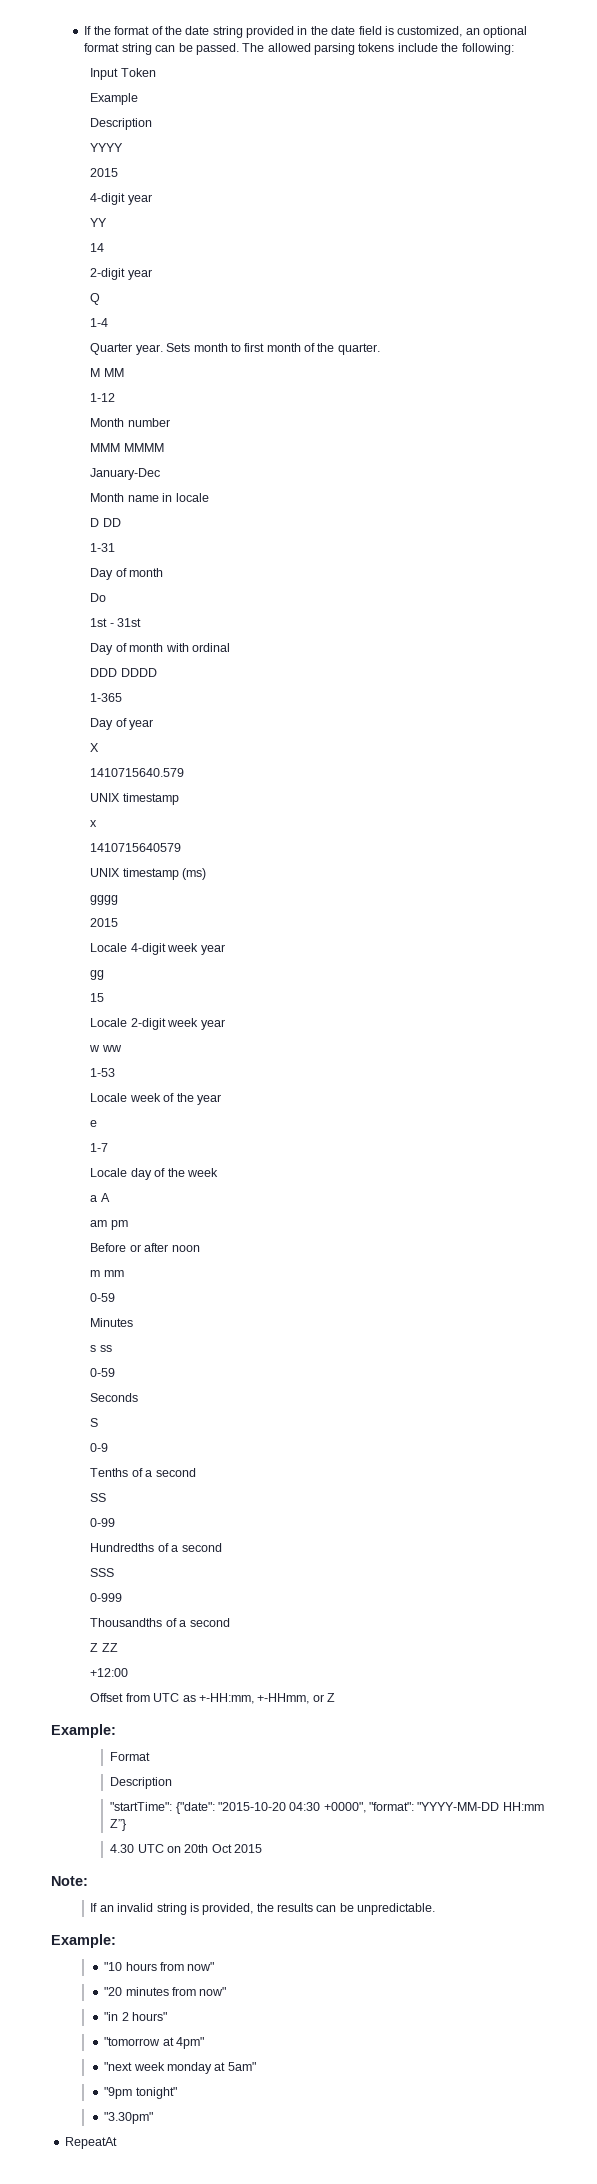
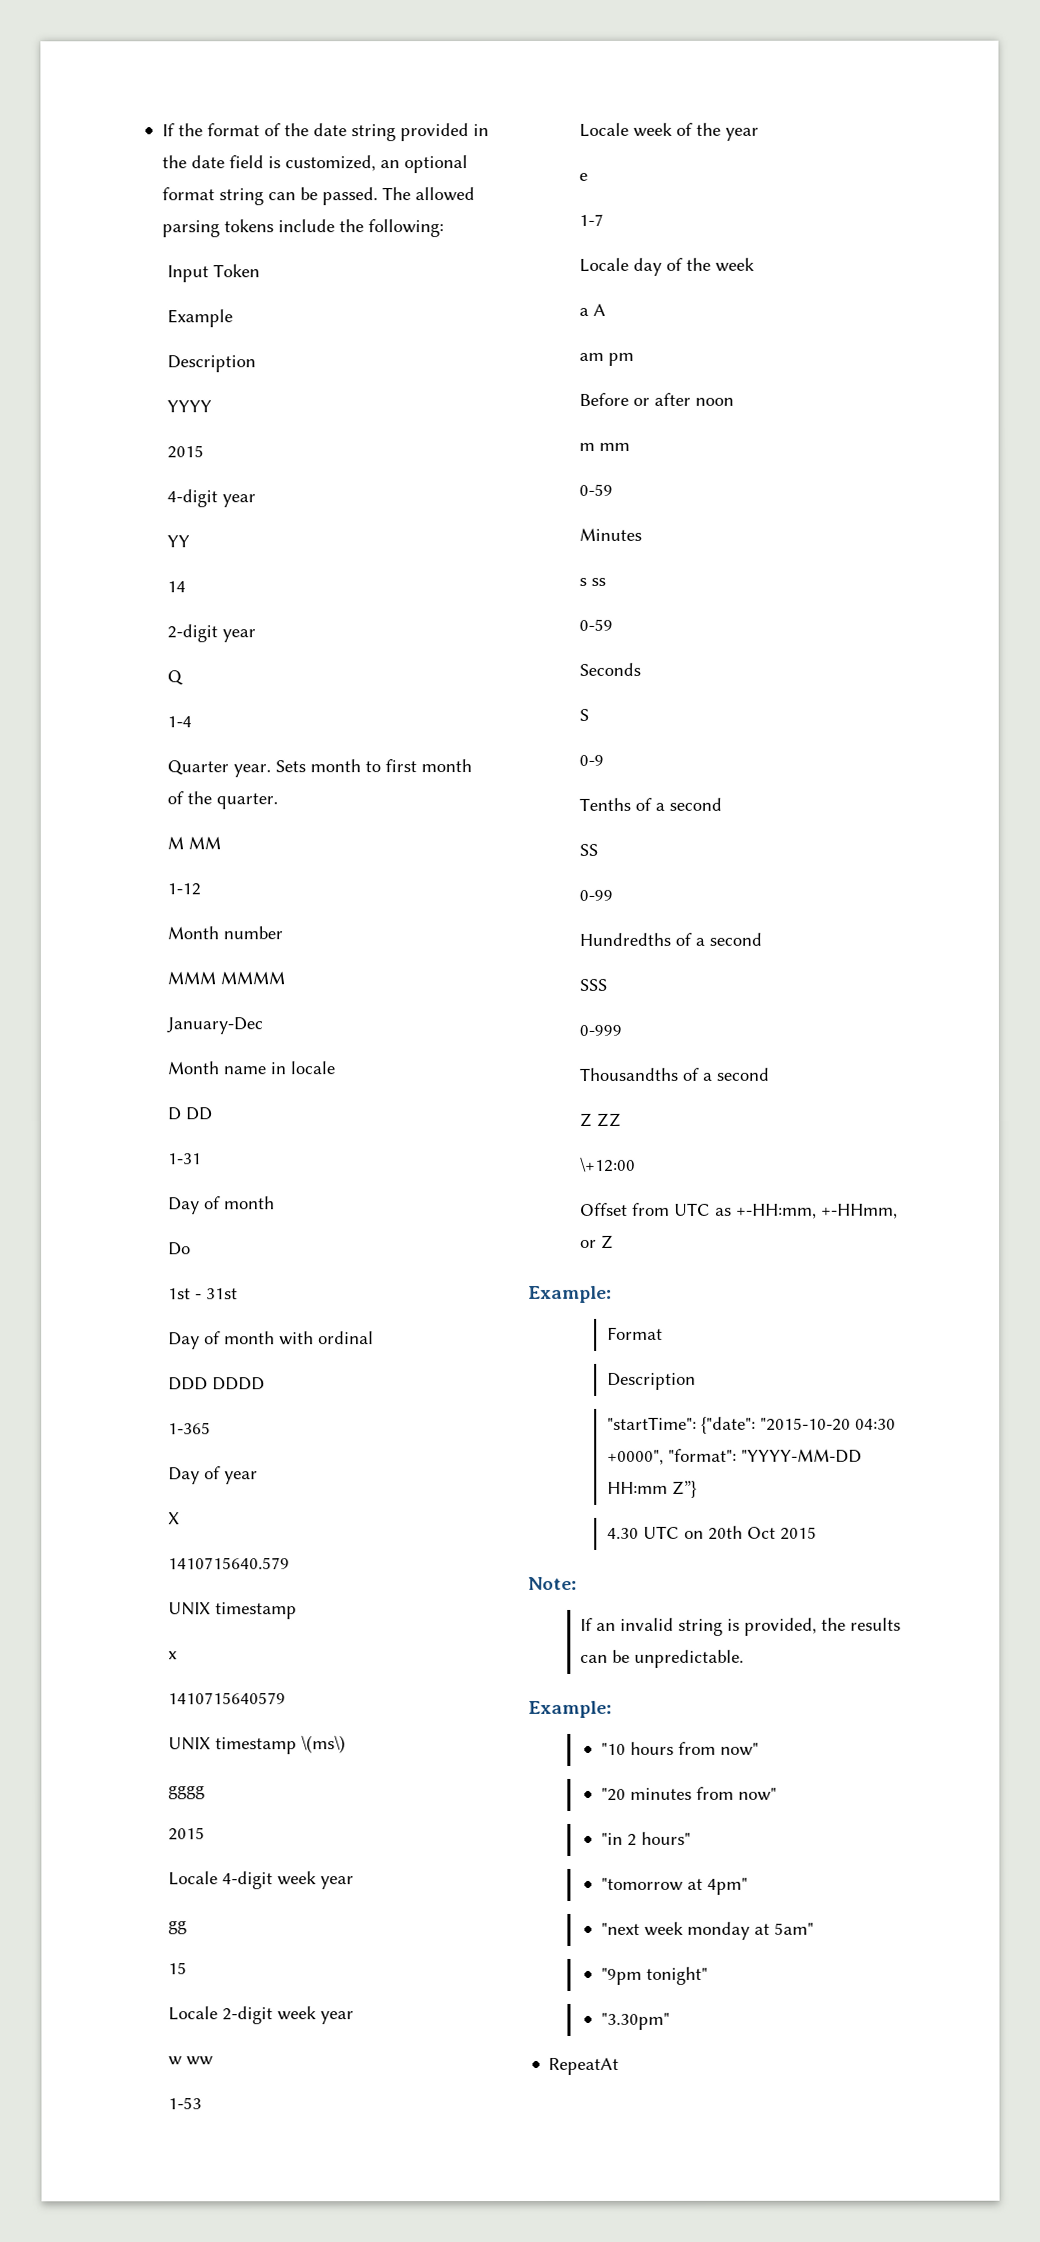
- UNIX timestamp (ms)
+ UNIX timestamp \(ms\)
- +12:00
+ \+12:00

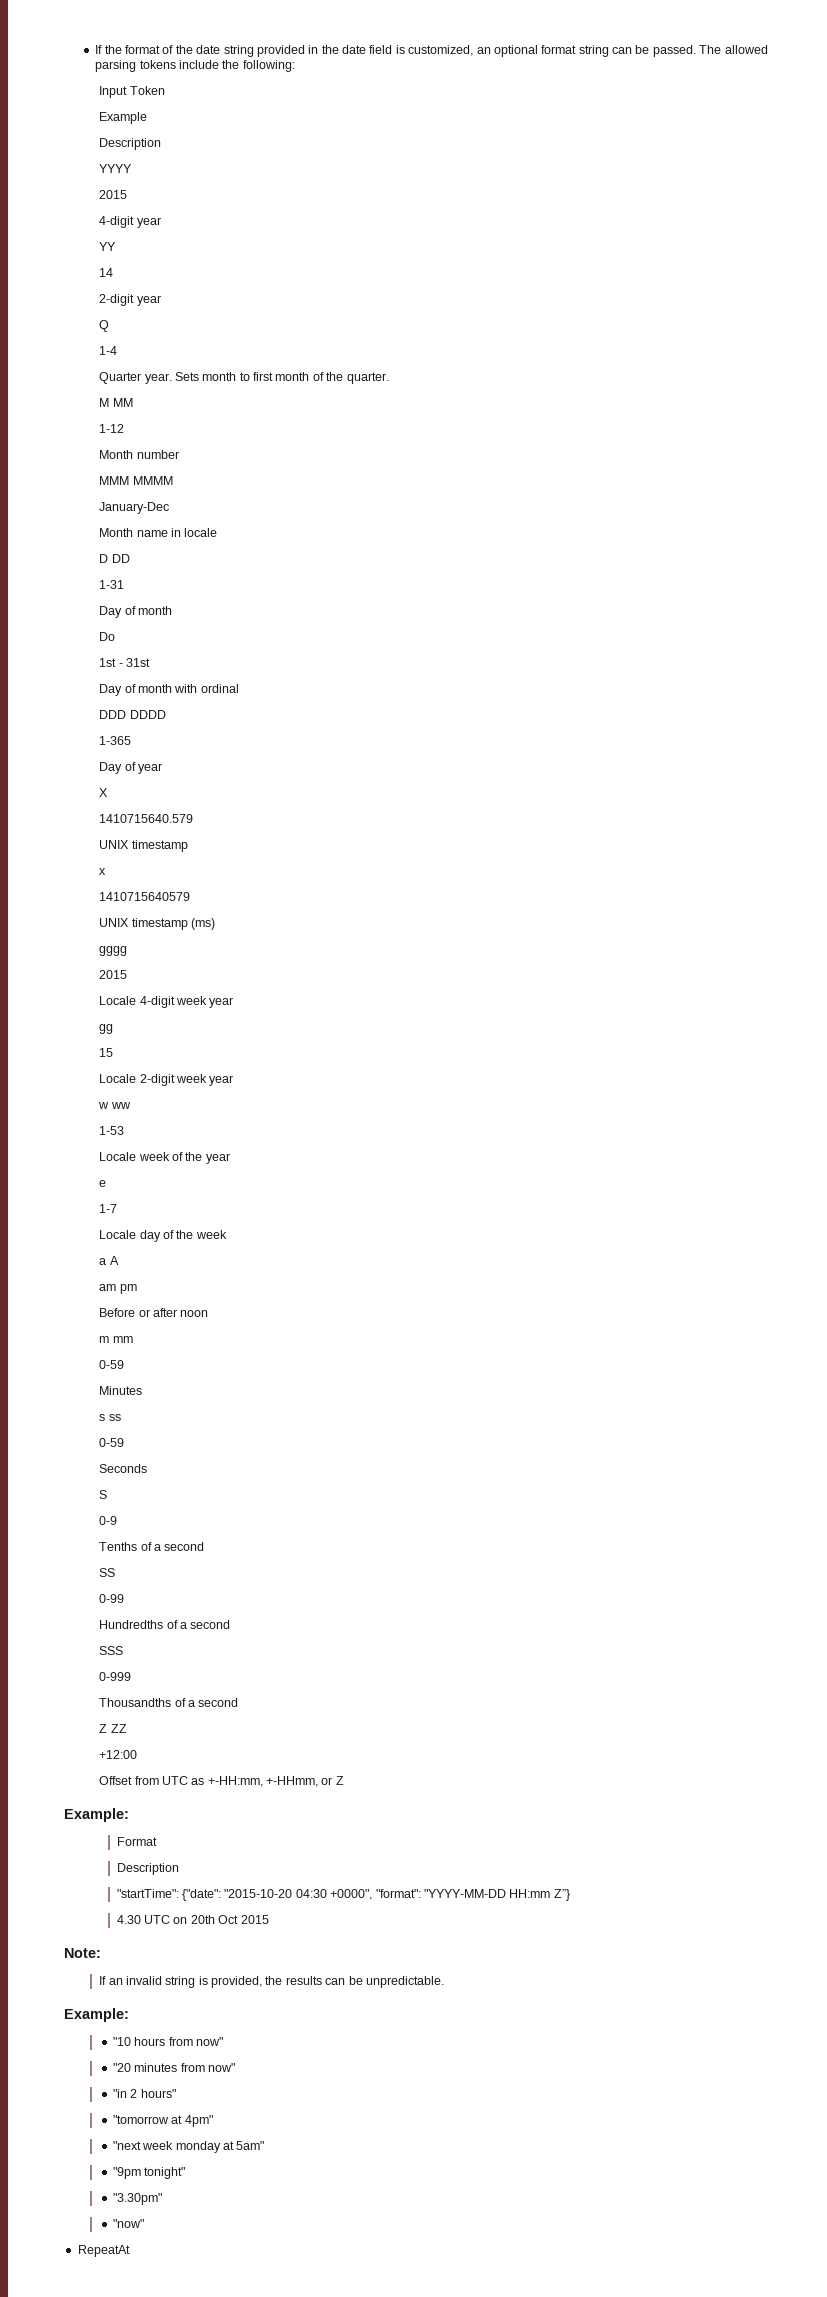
- UNIX timestamp \(ms\)
+ UNIX timestamp (ms)
- \+12:00
+ +12:00
+ "now"

